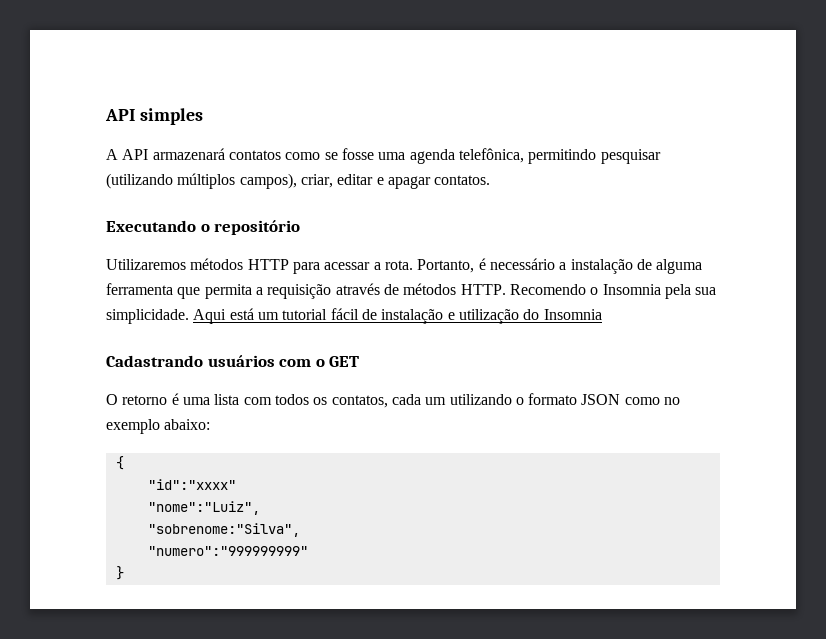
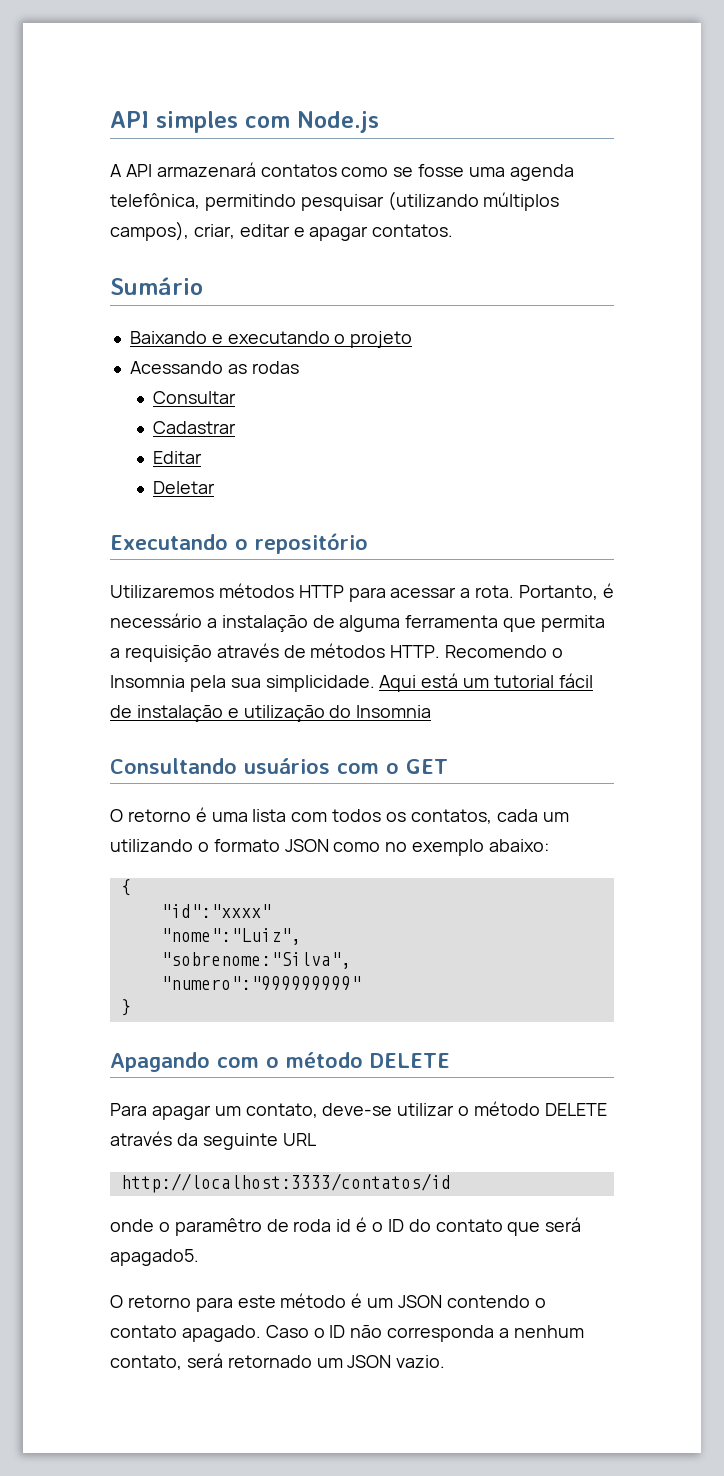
- API simples
+ API simples com Node.js
+ Sumário
+ Baixando e executando o projeto
+ Acessando as rodas
+ Consultar
+ Cadastrar
+ Editar
+ Deletar
- Cadastrando usuários com o GET
+ Consultando usuários com o GET
+ Apagando com o método DELETE
+ Para apagar um contato, deve-se utilizar o método DELETE através da seguinte URL
+ http://localhost:3333/contatos/id
+ onde o paramêtro de roda id é o ID do contato que será apagado5.
+ O retorno para este método é um JSON contendo o contato apagado. Caso o ID não corresponda a nenhum contato, será retornado um JSON vazio.

